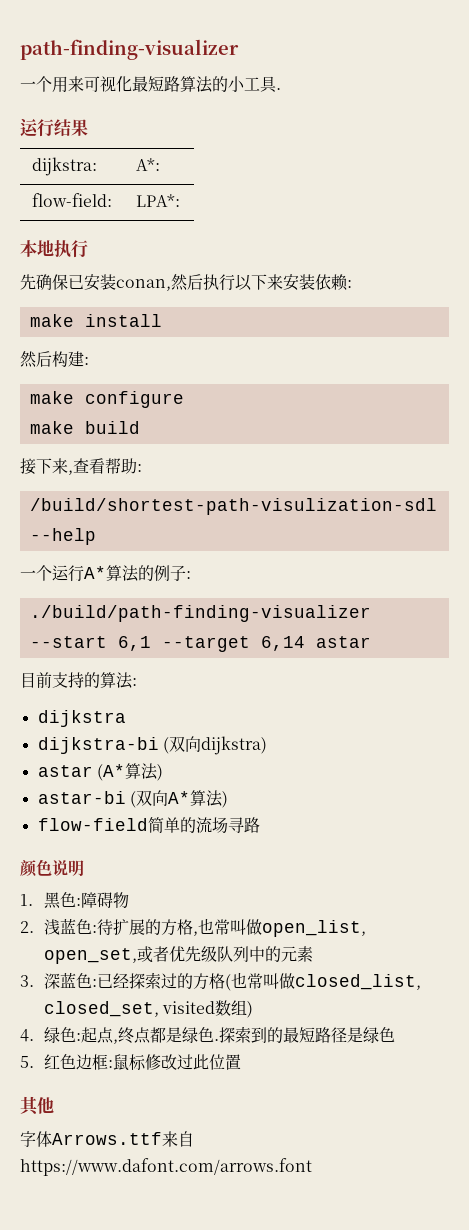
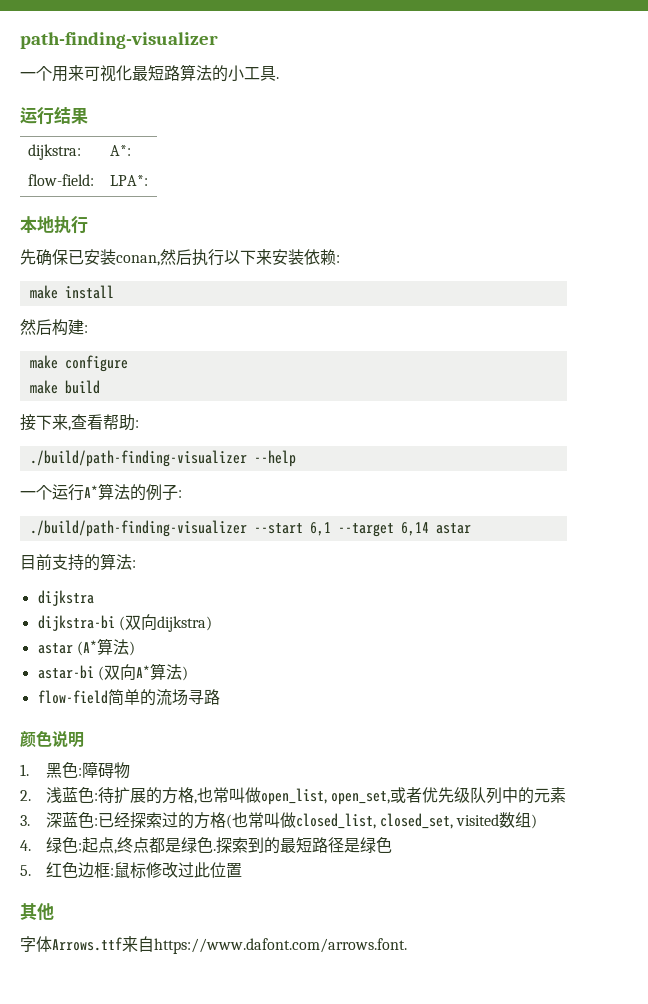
- /build/shortest-path-visulization-sdl --help
+ ./build/path-finding-visualizer --help
- 字体Arrows.ttf来自https://www.dafont.com/arrows.font
+ 字体Arrows.ttf来自https://www.dafont.com/arrows.font.

